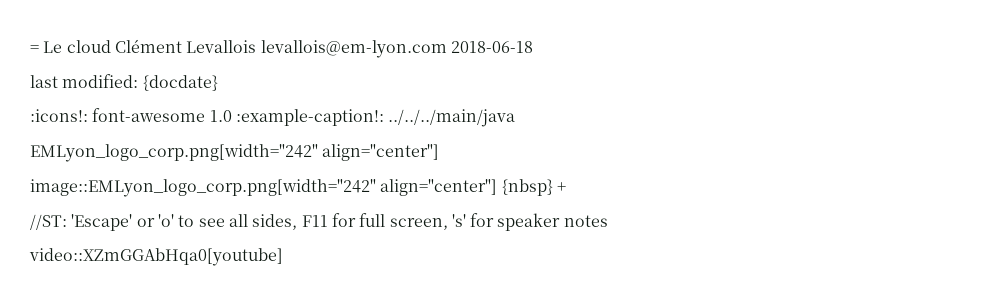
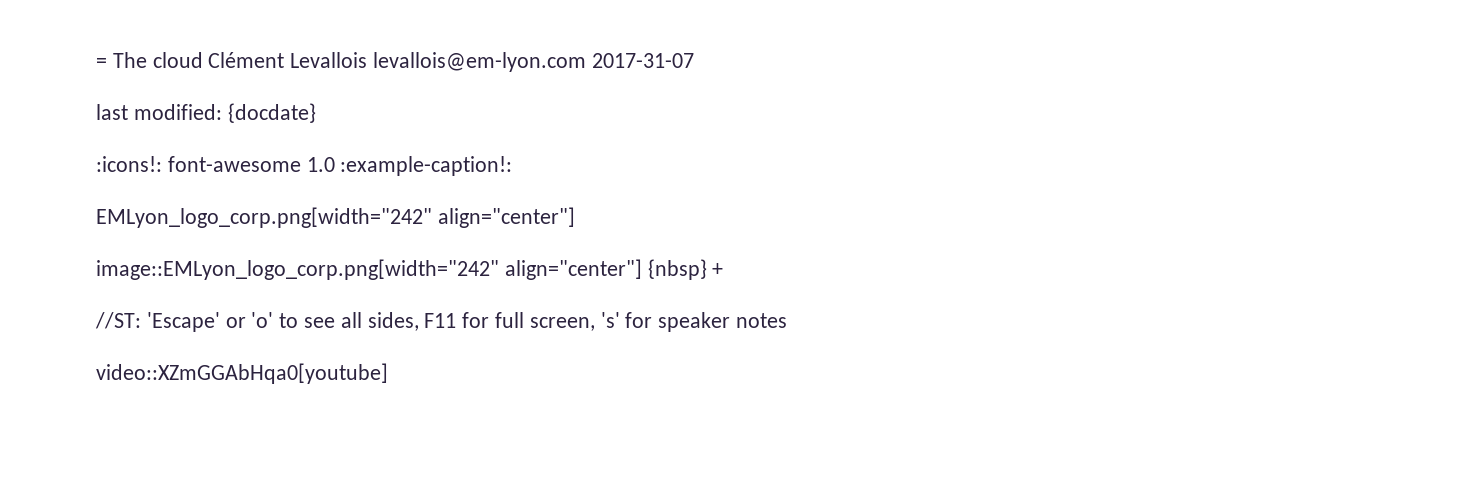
- = Le cloud Clément Levallois levallois@em-lyon.com 2018-06-18
+ = The cloud Clément Levallois levallois@em-lyon.com 2017-31-07
- :icons!: font-awesome 1.0 :example-caption!: ../../../main/java
+ :icons!: font-awesome 1.0 :example-caption!:

